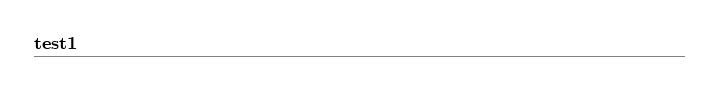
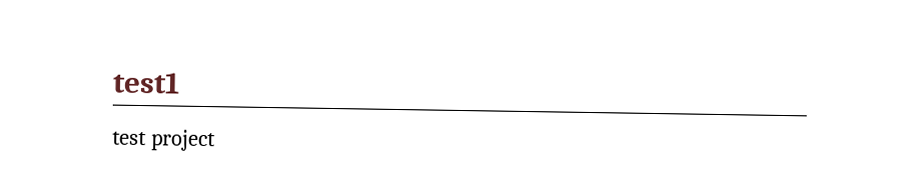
+ test project

